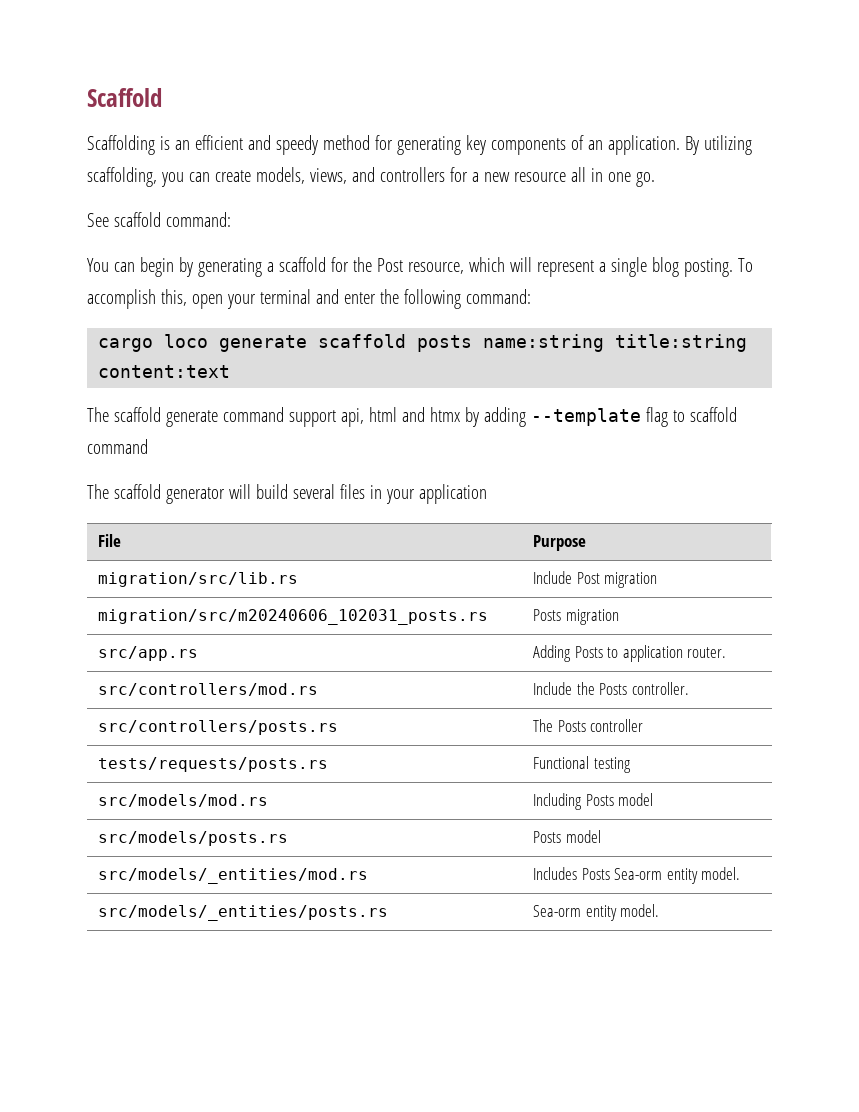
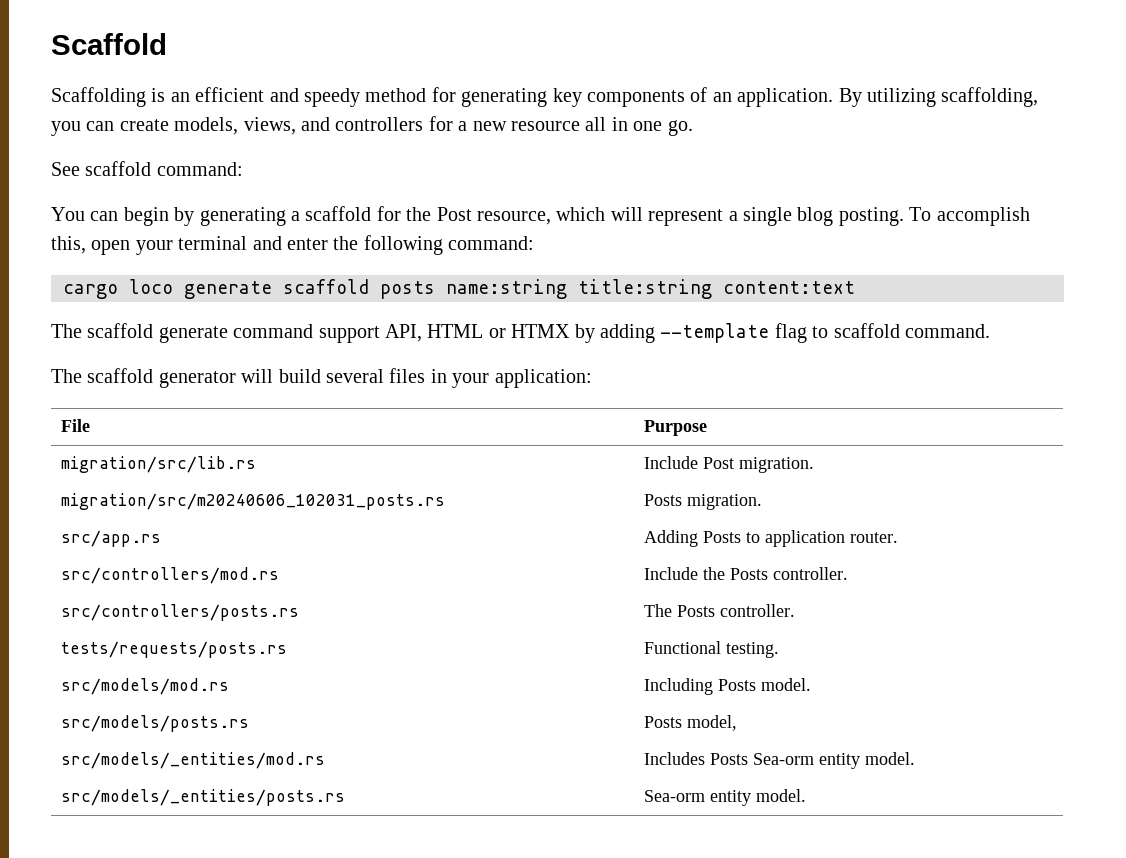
- The scaffold generate command support api, html and htmx by adding --template flag to scaffold command
+ The scaffold generate command support API, HTML or HTMX by adding --template flag to scaffold command.
- The scaffold generator will build several files in your application
+ The scaffold generator will build several files in your application:
- migration/src/lib.rs | Include Post migration
+ migration/src/lib.rs | Include Post migration.
- migration/src/m20240606_102031_posts.rs | Posts migration
+ migration/src/m20240606_102031_posts.rs | Posts migration.
- src/controllers/posts.rs | The Posts controller
+ src/controllers/posts.rs | The Posts controller.
- tests/requests/posts.rs | Functional testing
+ tests/requests/posts.rs | Functional testing.
- src/models/mod.rs | Including Posts model
+ src/models/mod.rs | Including Posts model.
- src/models/posts.rs | Posts model
+ src/models/posts.rs | Posts model,

